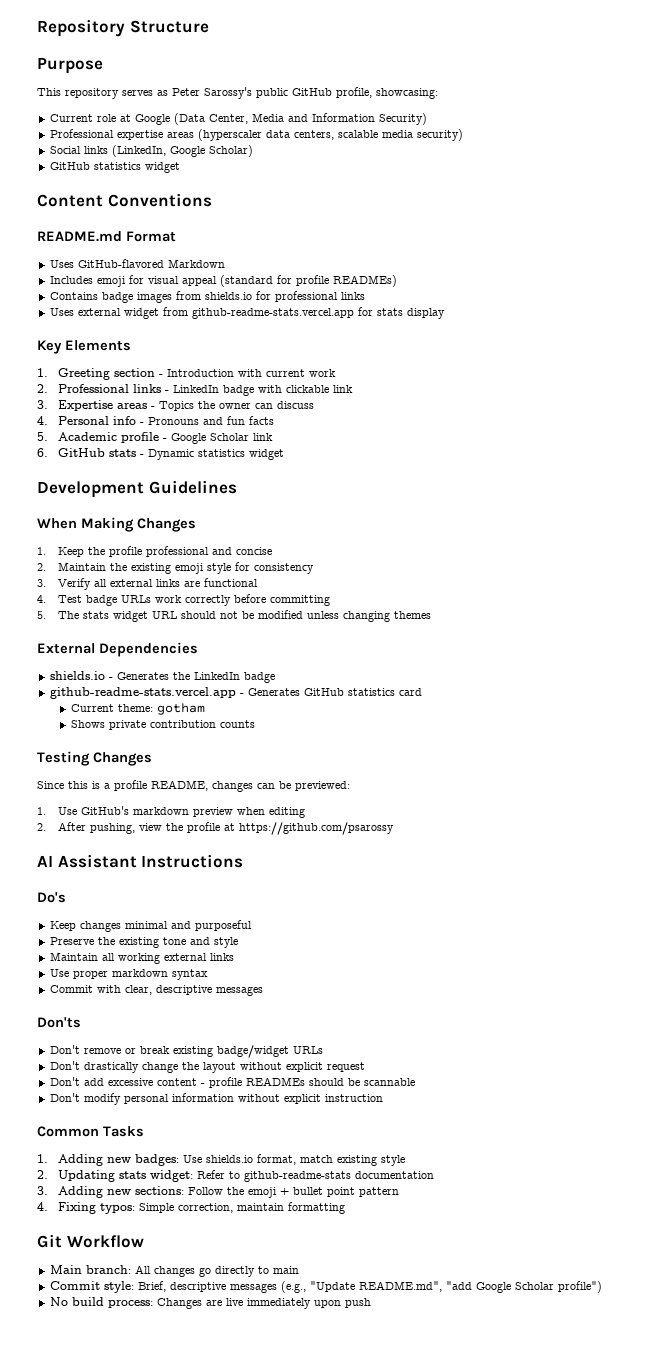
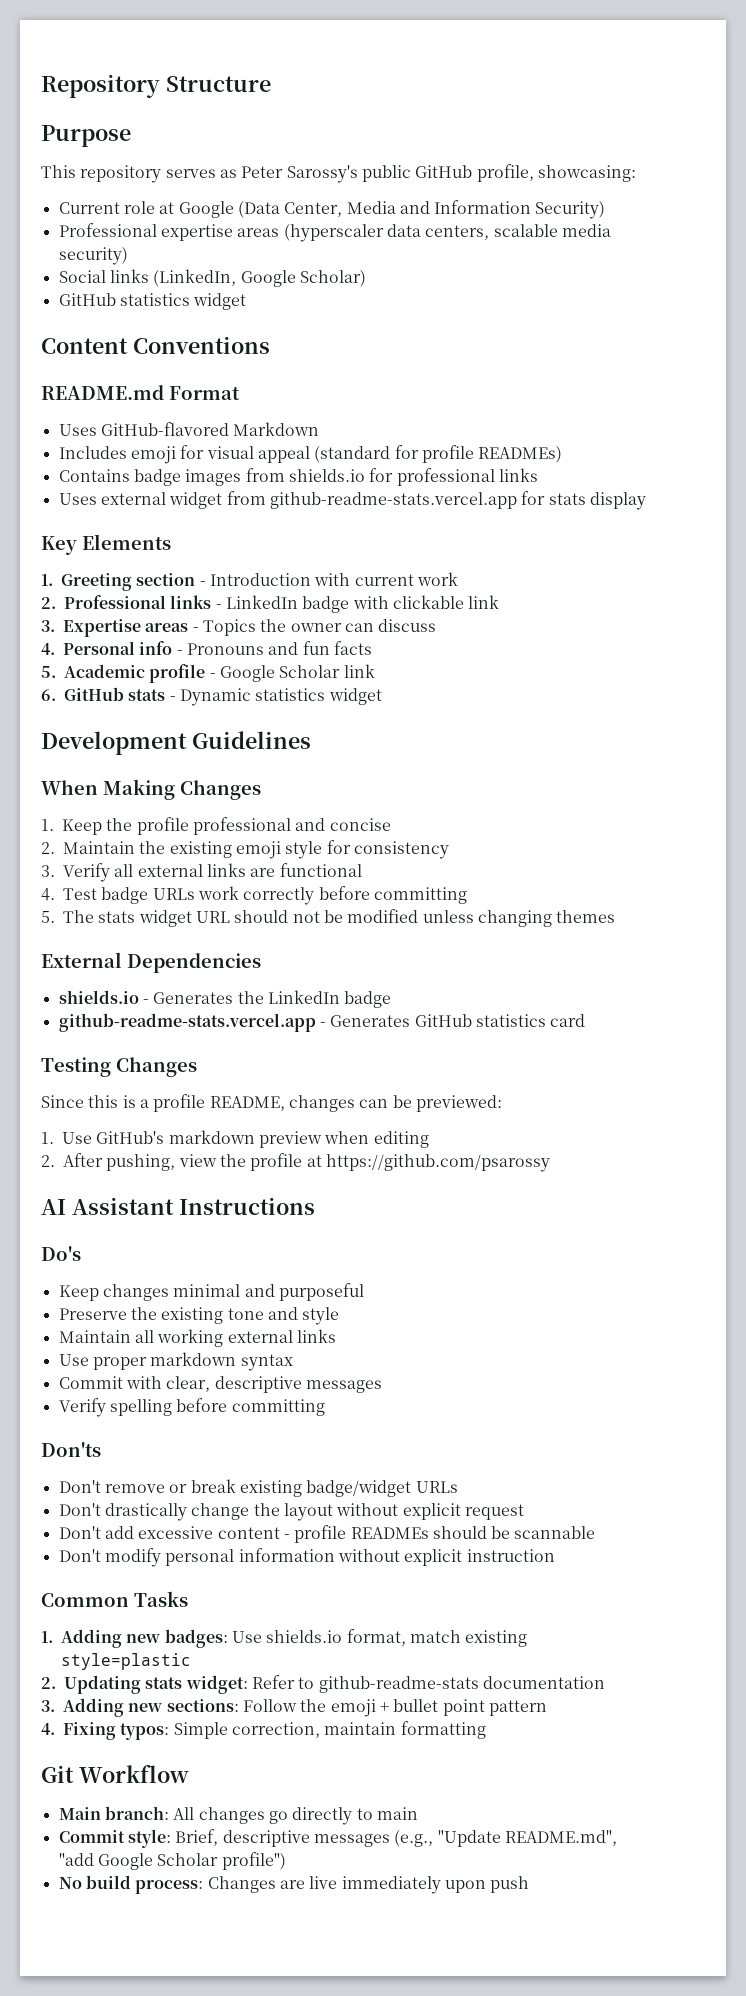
- Current theme: gotham
- Shows private contribution counts
+ Verify spelling before committing
- 1. Adding new badges: Use shields.io format, match existing style
+ 1. Adding new badges: Use shields.io format, match existing style=plastic

